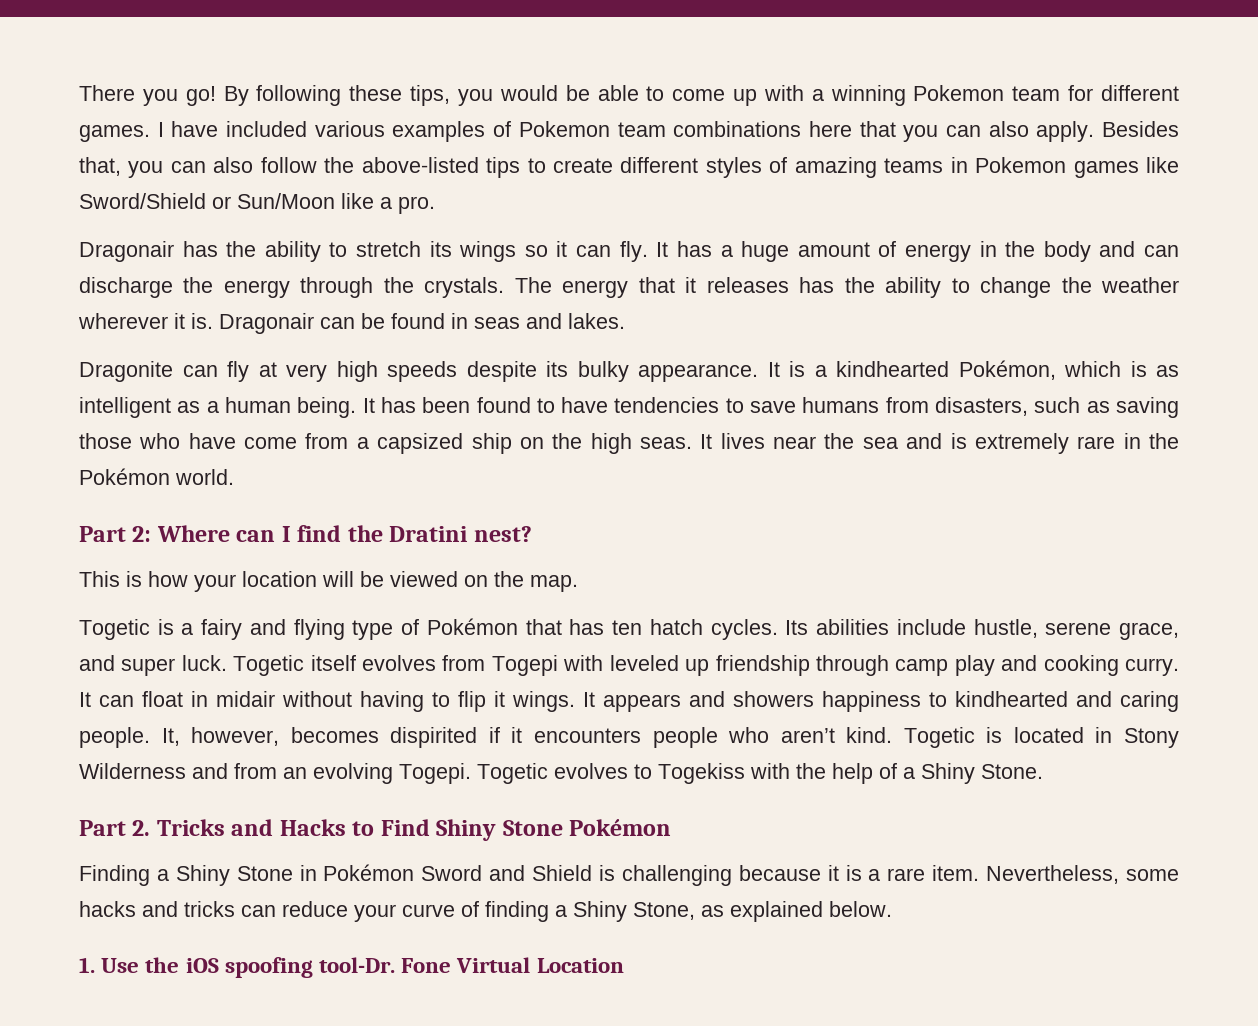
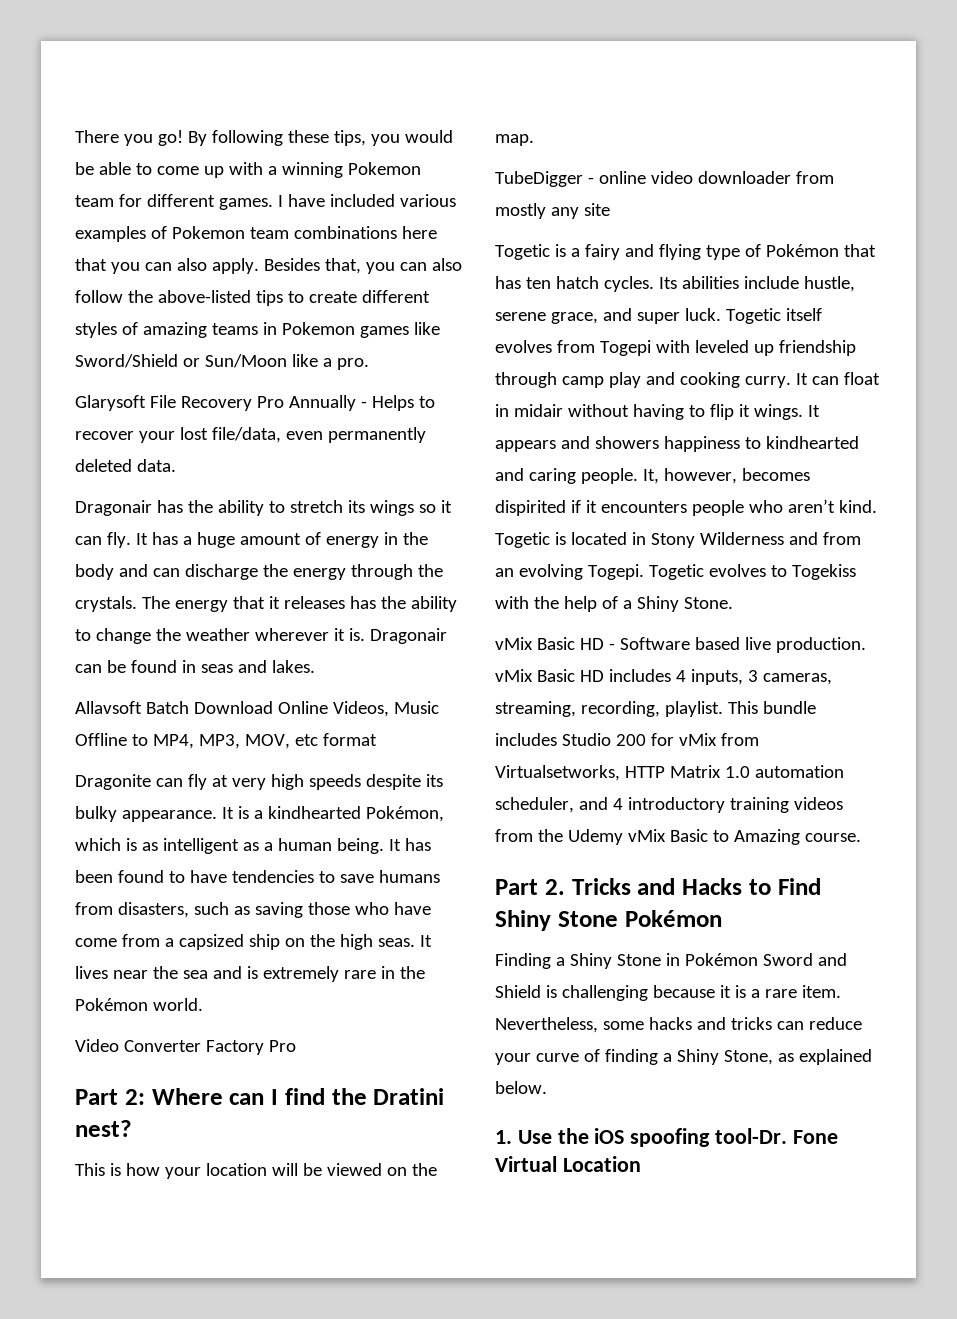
+ Glarysoft File Recovery Pro Annually - Helps to recover your lost file/data, even permanently deleted data.
+ Allavsoft Batch Download Online Videos, Music Offline to MP4, MP3, MOV, etc format
+ Video Converter Factory Pro
+ TubeDigger - online video downloader from mostly any site
+ vMix Basic HD - Software based live production. vMix Basic HD includes 4 inputs, 3 cameras, streaming, recording, playlist. This bundle includes Studio 200 for vMix from Virtualsetworks, HTTP Matrix 1.0 automation scheduler, and 4 introductory training videos from the Udemy vMix Basic to Amazing course.

